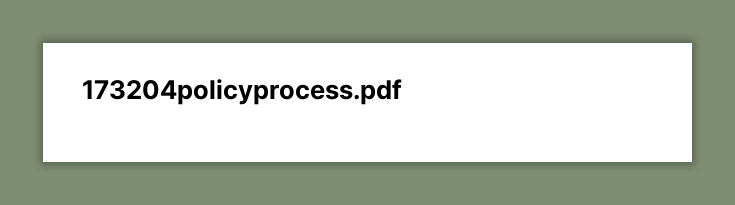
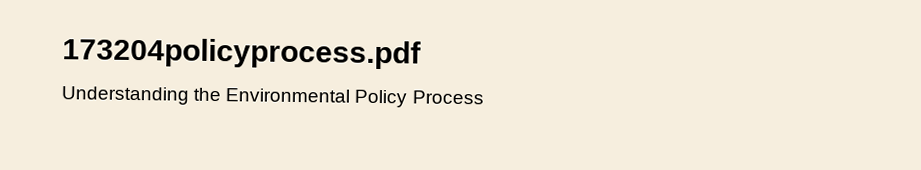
+ Understanding the Environmental Policy Process

